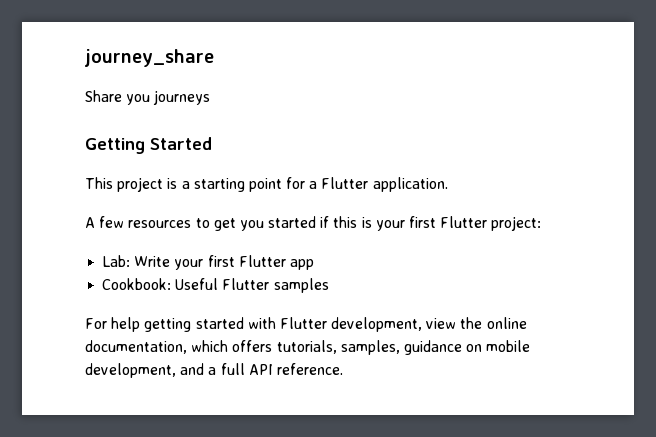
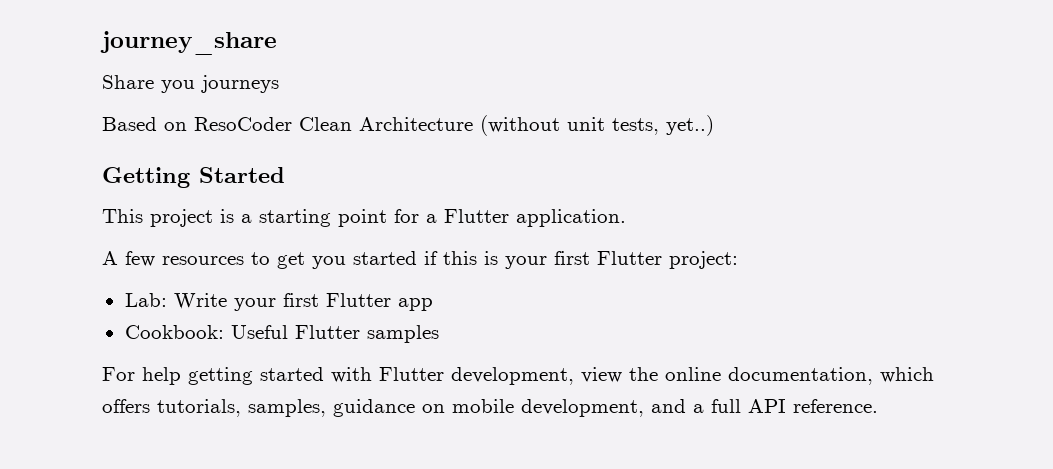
+ Based on ResoCoder Clean Architecture (without unit tests, yet..)

